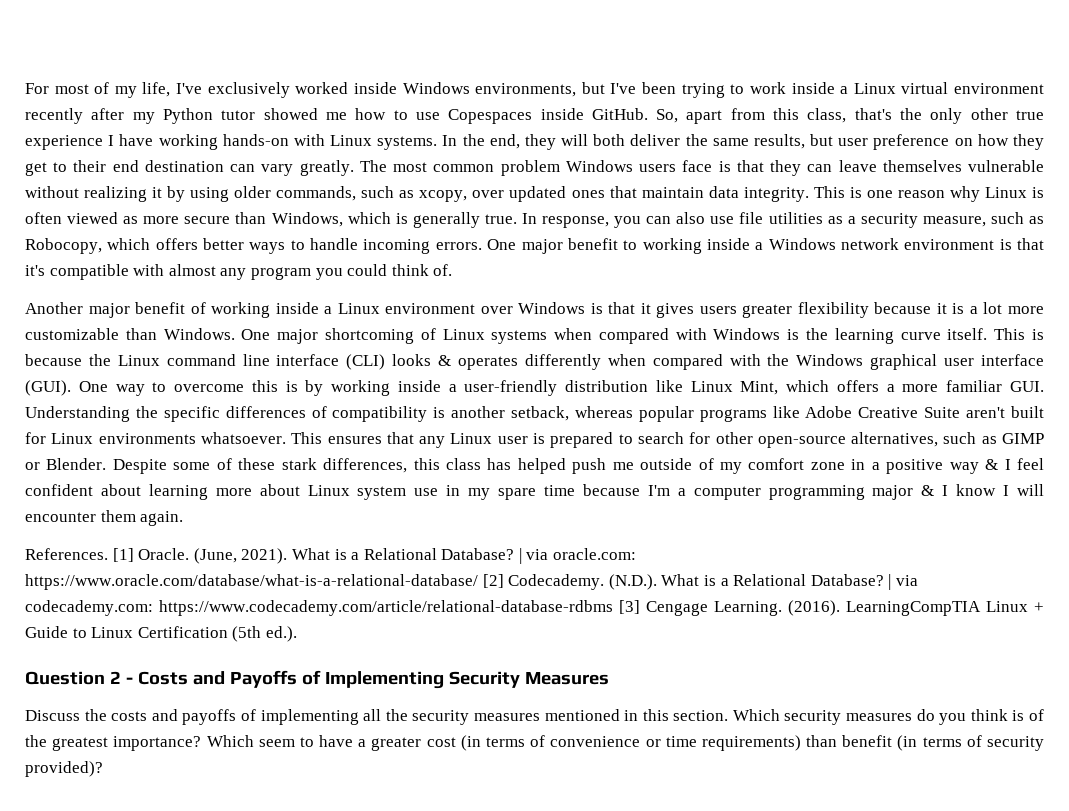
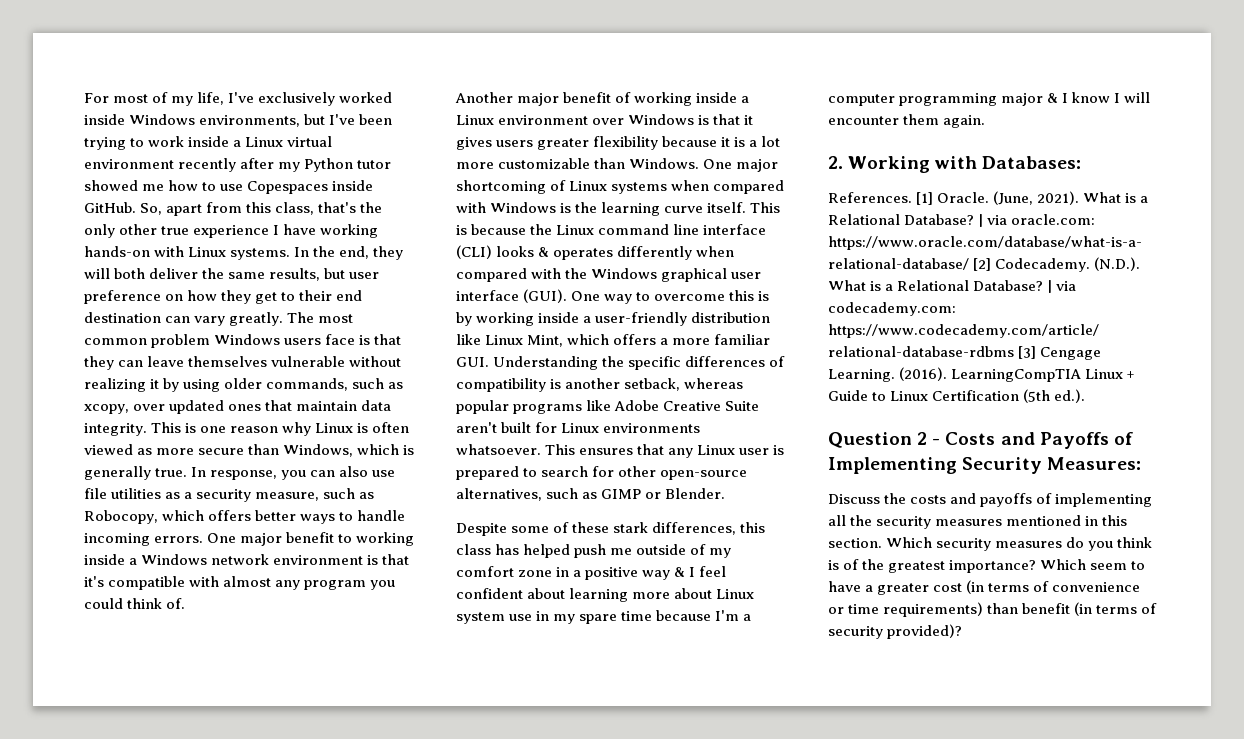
- This ensures that any Linux user is prepared to search for other open-source alternatives, such as GIMP or Blender. Despite some of these stark differences, this class has helped push me outside of my comfort zone in a positive way & I feel confident about learning more about Linux system use in my spare time because I'm a computer programming major & I know I will encounter them again.
+ This ensures that any Linux user is prepared to search for other open-source alternatives, such as GIMP or Blender.
+ Despite some of these stark differences, this class has helped push me outside of my comfort zone in a positive way & I feel confident about learning more about Linux system use in my spare time because I'm a computer programming major & I know I will encounter them again.
+ 2. Working with Databases:
- Question 2 - Costs and Payoffs of Implementing Security Measures
+ Question 2 - Costs and Payoffs of Implementing Security Measures:

